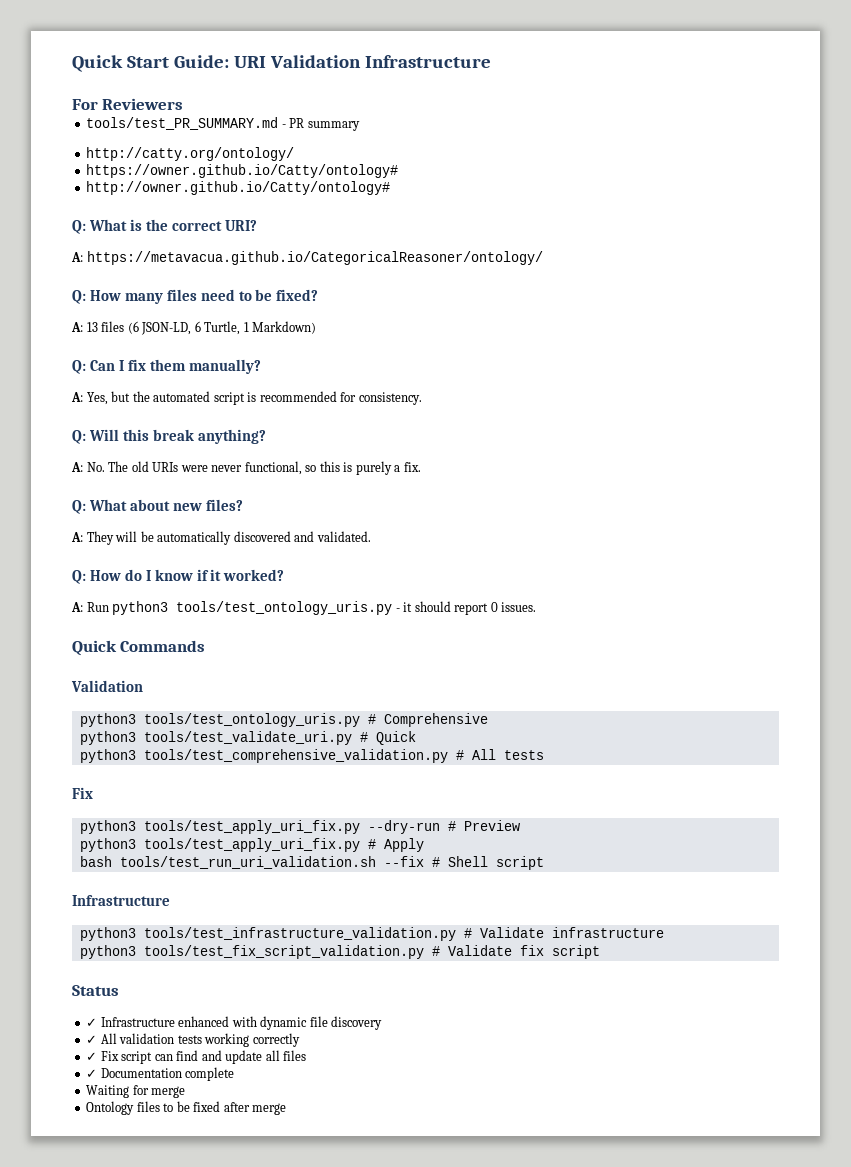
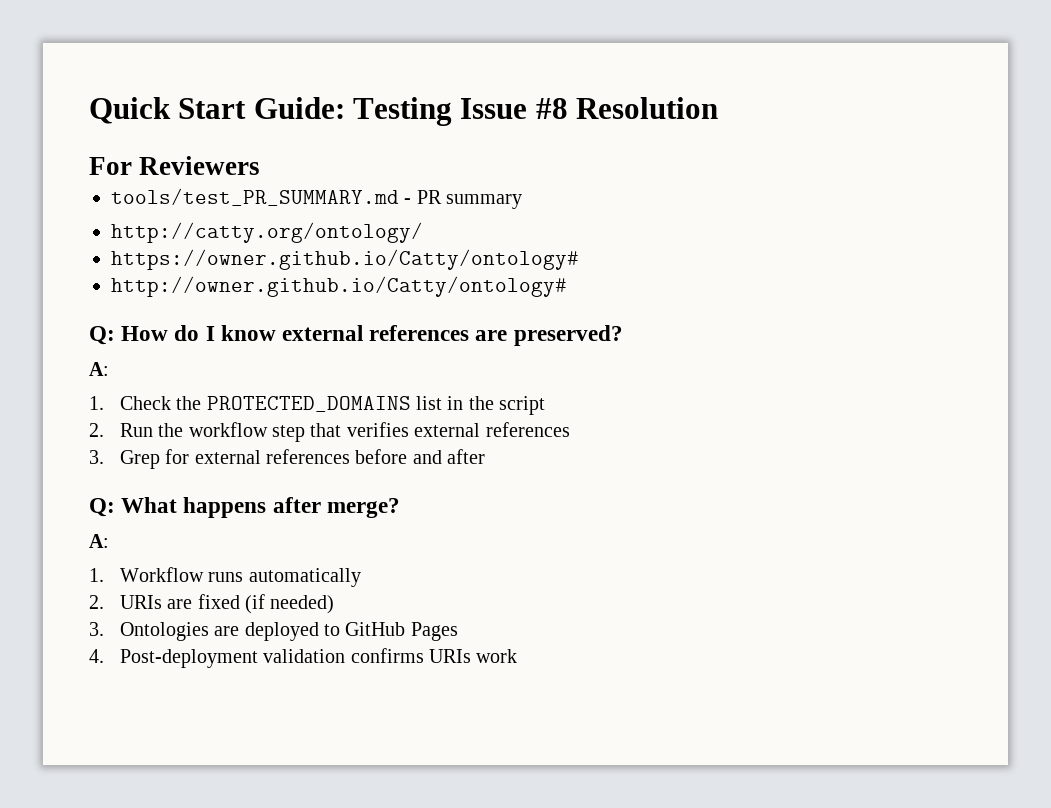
- Quick Start Guide: URI Validation Infrastructure
+ Quick Start Guide: Testing Issue #8 Resolution
- Q: What is the correct URI?
- A: https://metavacua.github.io/CategoricalReasoner/ontology/
- Q: How many files need to be fixed?
- A: 13 files (6 JSON-LD, 6 Turtle, 1 Markdown)
- Q: Can I fix them manually?
- A: Yes, but the automated script is recommended for consistency.
- Q: Will this break anything?
- A: No. The old URIs were never functional, so this is purely a fix.
- Q: What about new files?
- A: They will be automatically discovered and validated.
- Q: How do I know if it worked?
- A: Run python3 tools/test_ontology_uris.py - it should report 0 issues.
- Quick Commands
- Validation
- python3 tools/test_ontology_uris.py # Comprehensive
- python3 tools/test_validate_uri.py # Quick
- python3 tools/test_comprehensive_validation.py # All tests
- Fix
- python3 tools/test_apply_uri_fix.py --dry-run # Preview
- python3 tools/test_apply_uri_fix.py # Apply
- bash tools/test_run_uri_validation.sh --fix # Shell script
- Infrastructure
- python3 tools/test_infrastructure_validation.py # Validate infrastructure
- python3 tools/test_fix_script_validation.py # Validate fix script
- Status
- ✓ Infrastructure enhanced with dynamic file discovery
- ✓ All validation tests working correctly
- ✓ Fix script can find and update all files
- ✓ Documentation complete
- Waiting for merge
- Ontology files to be fixed after merge
+ Q: How do I know external references are preserved?
+ A:
+ 1. Check the PROTECTED_DOMAINS list in the script
+ 2. Run the workflow step that verifies external references
+ 3. Grep for external references before and after
+ Q: What happens after merge?
+ A:
+ 1. Workflow runs automatically
+ 2. URIs are fixed (if needed)
+ 3. Ontologies are deployed to GitHub Pages
+ 4. Post-deployment validation confirms URIs work

